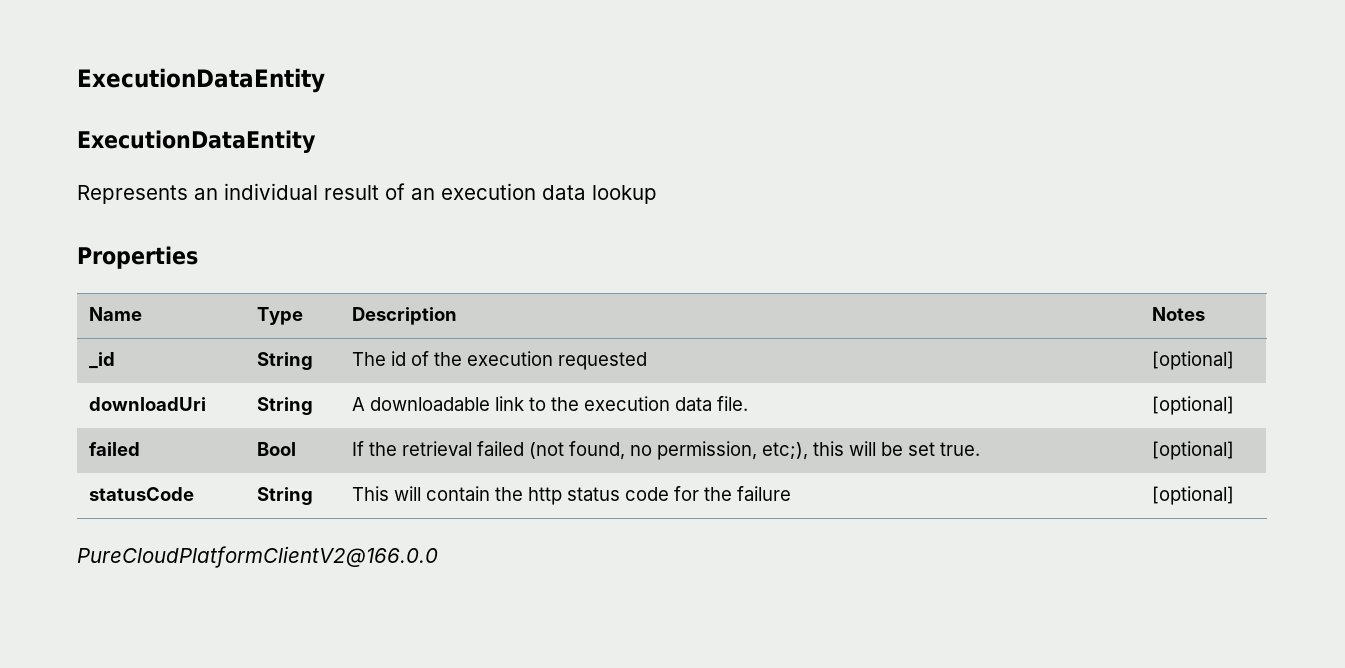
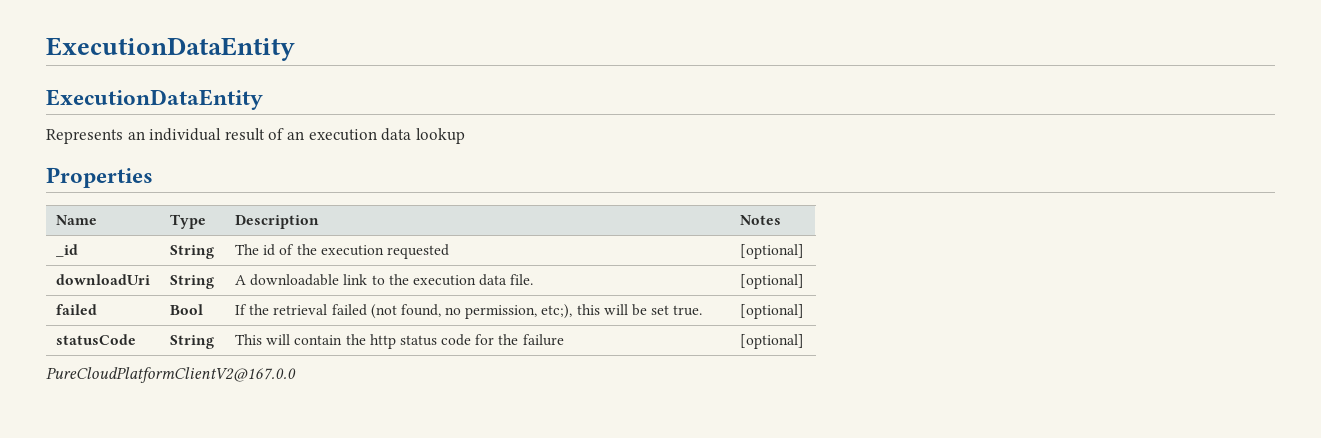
- PureCloudPlatformClientV2@166.0.0
+ PureCloudPlatformClientV2@167.0.0

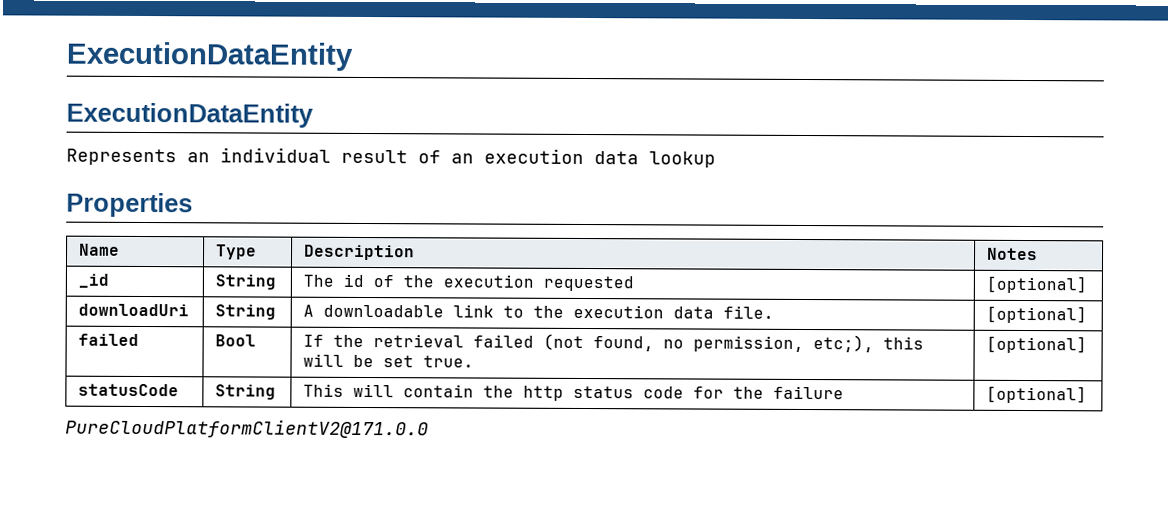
- PureCloudPlatformClientV2@167.0.0
+ PureCloudPlatformClientV2@171.0.0

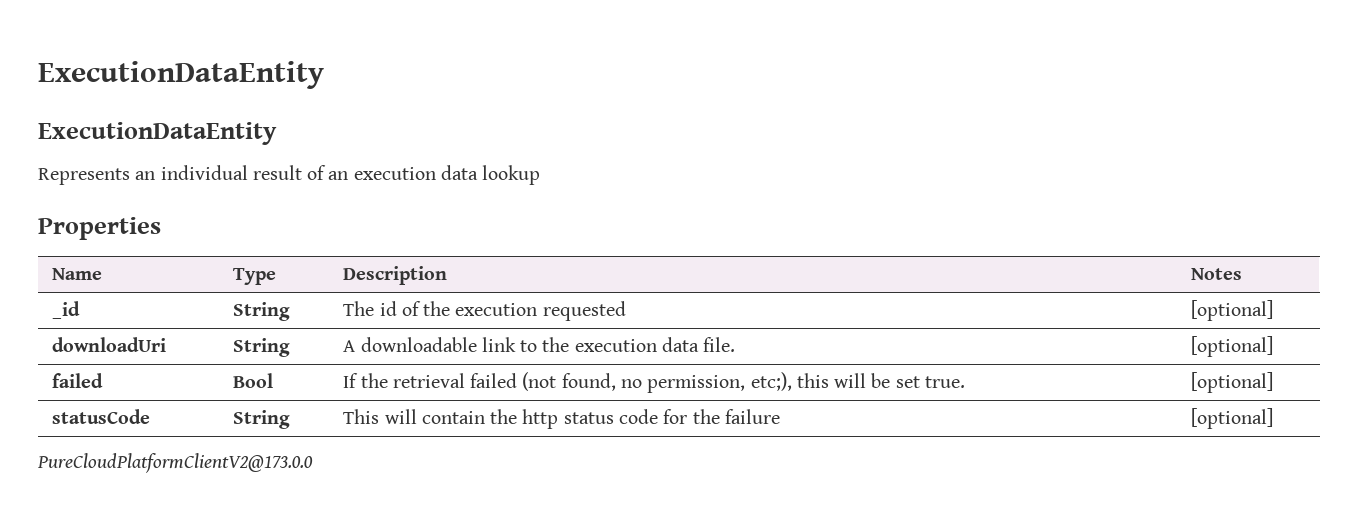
- PureCloudPlatformClientV2@171.0.0
+ PureCloudPlatformClientV2@173.0.0

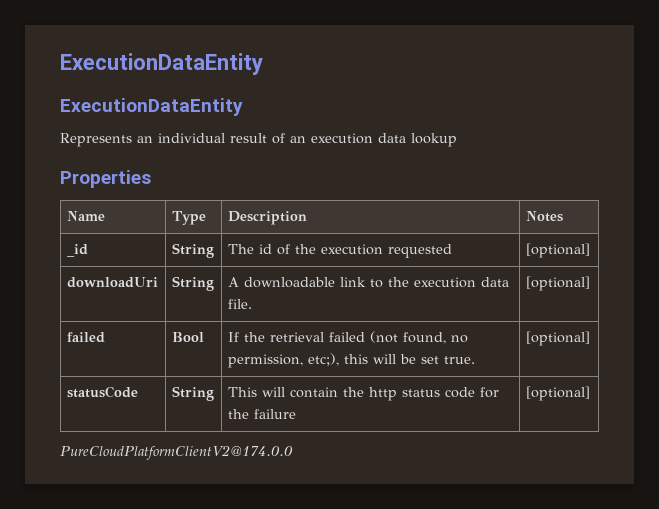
- PureCloudPlatformClientV2@173.0.0
+ PureCloudPlatformClientV2@174.0.0

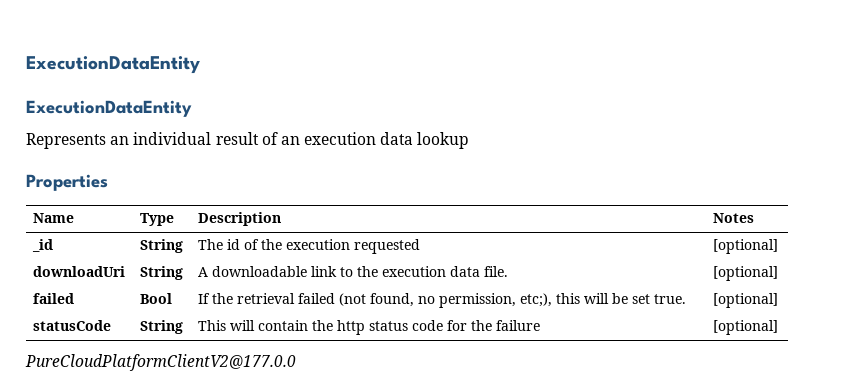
- PureCloudPlatformClientV2@174.0.0
+ PureCloudPlatformClientV2@177.0.0

